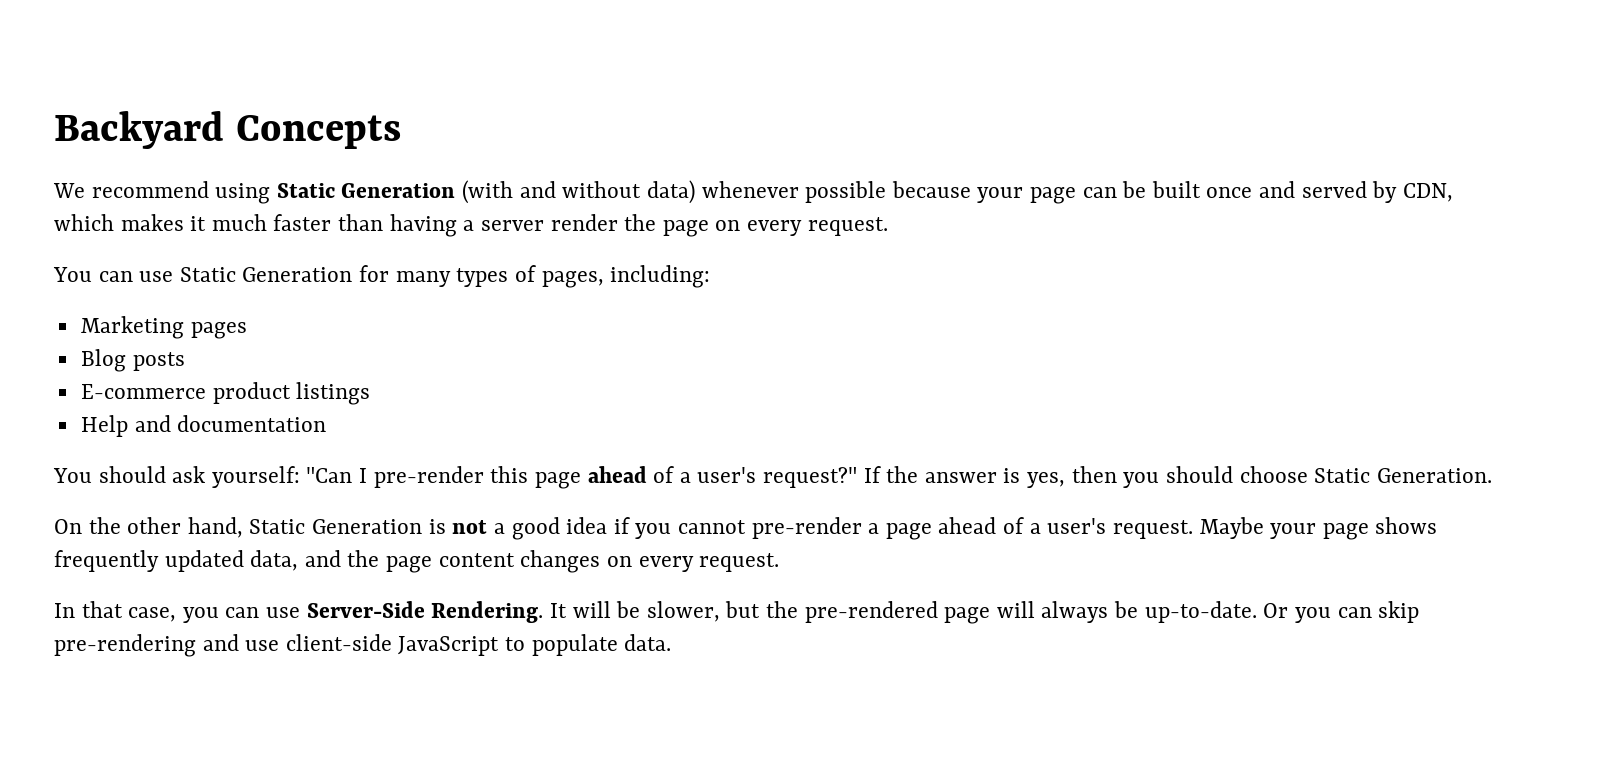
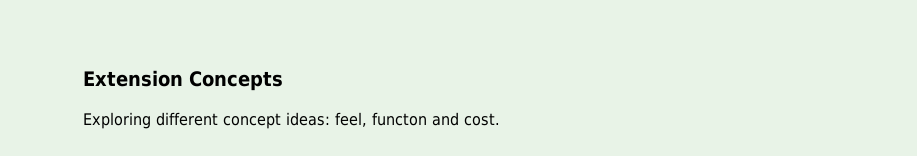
- Backyard Concepts
+ Extension Concepts
- We recommend using Static Generation (with and without data) whenever possible because your page can be built once and served by CDN, which makes it much faster than having a server render the page on every request.
- You can use Static Generation for many types of pages, including:
- Marketing pages
- Blog posts
- E-commerce product listings
- Help and documentation
- You should ask yourself: "Can I pre-render this page ahead of a user's request?" If the answer is yes, then you should choose Static Generation.
- On the other hand, Static Generation is not a good idea if you cannot pre-render a page ahead of a user's request. Maybe your page shows frequently updated data, and the page content changes on every request.
- In that case, you can use Server-Side Rendering. It will be slower, but the pre-rendered page will always be up-to-date. Or you can skip pre-rendering and use client-side JavaScript to populate data.
+ Exploring different concept ideas: feel, functon and cost.

